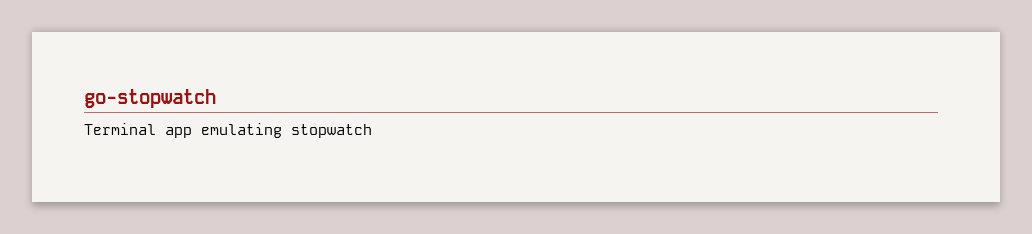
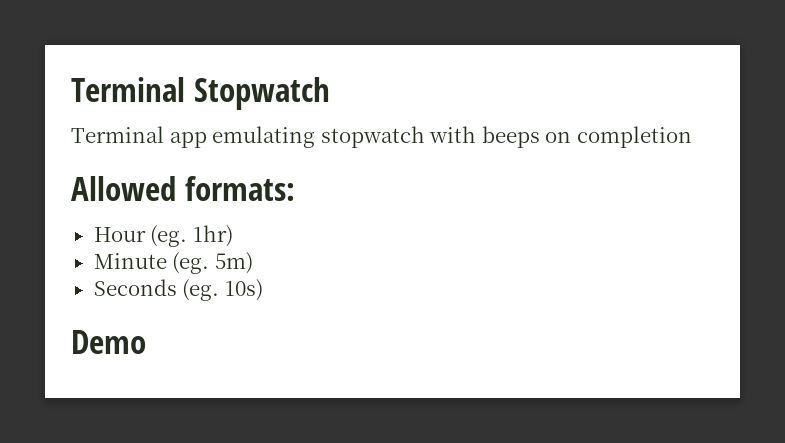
- go-stopwatch
+ Terminal Stopwatch
- Terminal app emulating stopwatch
+ Terminal app emulating stopwatch with beeps on completion
+ Allowed formats:
+ Hour (eg. 1hr)
+ Minute (eg. 5m)
+ Seconds (eg. 10s)
+ Demo

